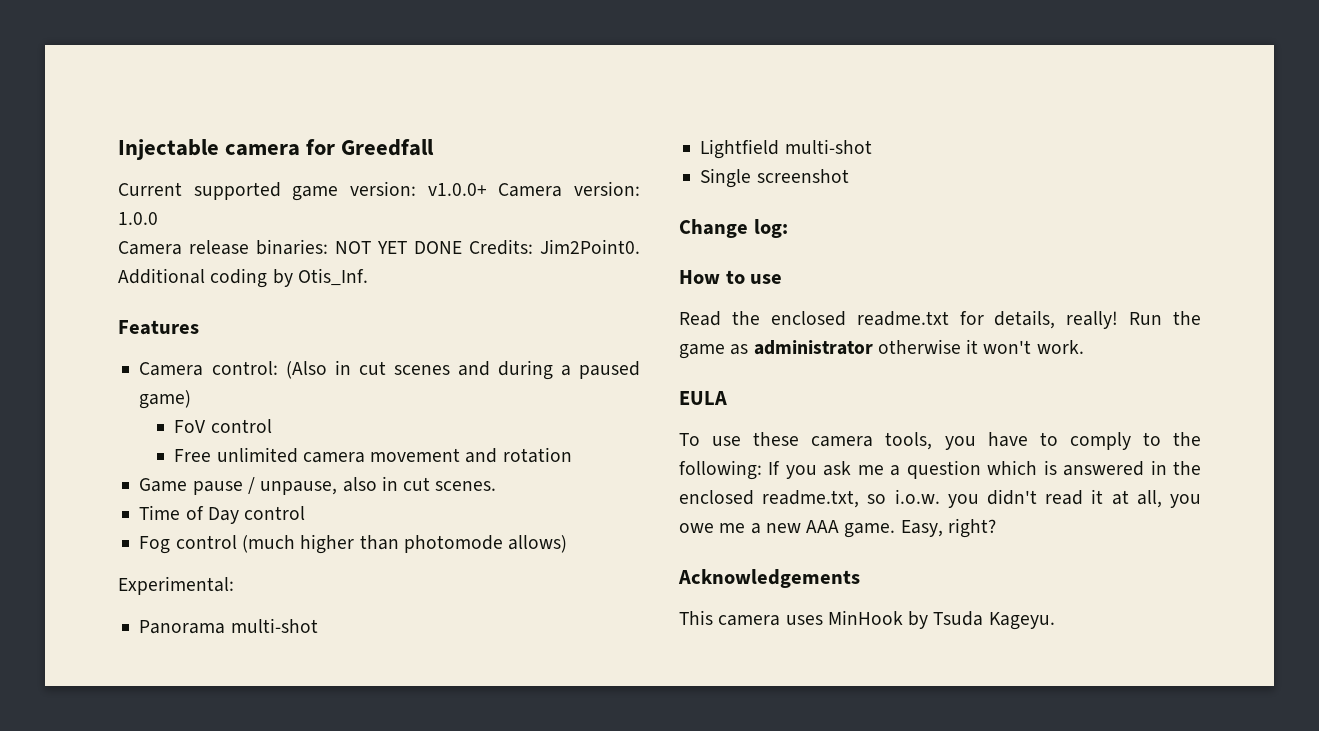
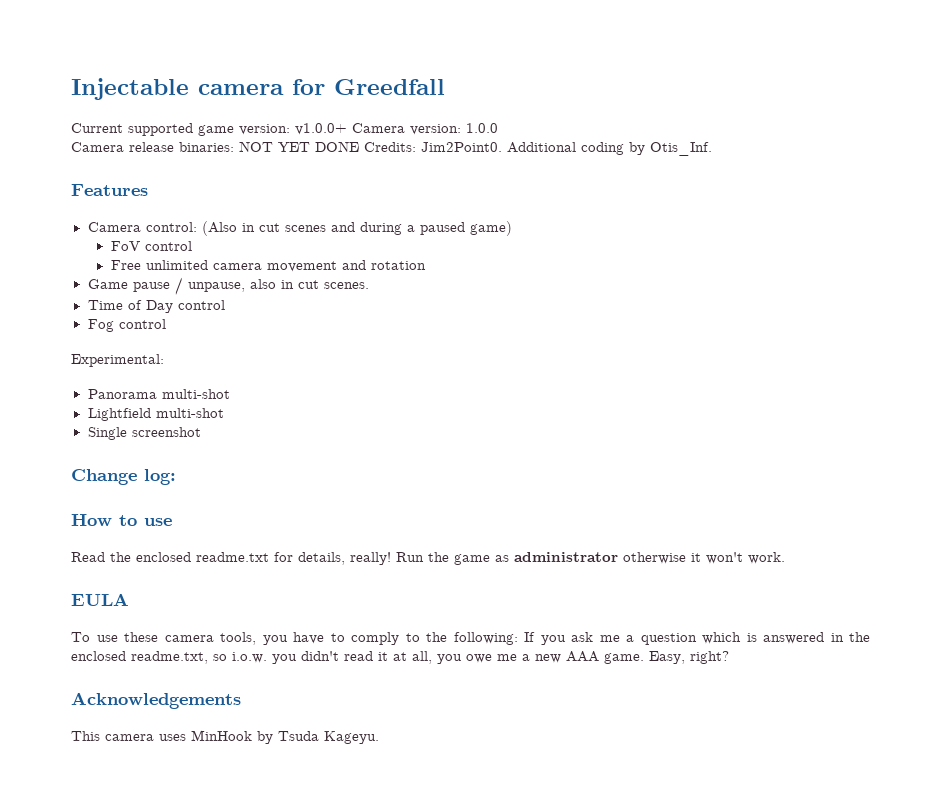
- Fog control (much higher than photomode allows)
+ Fog control

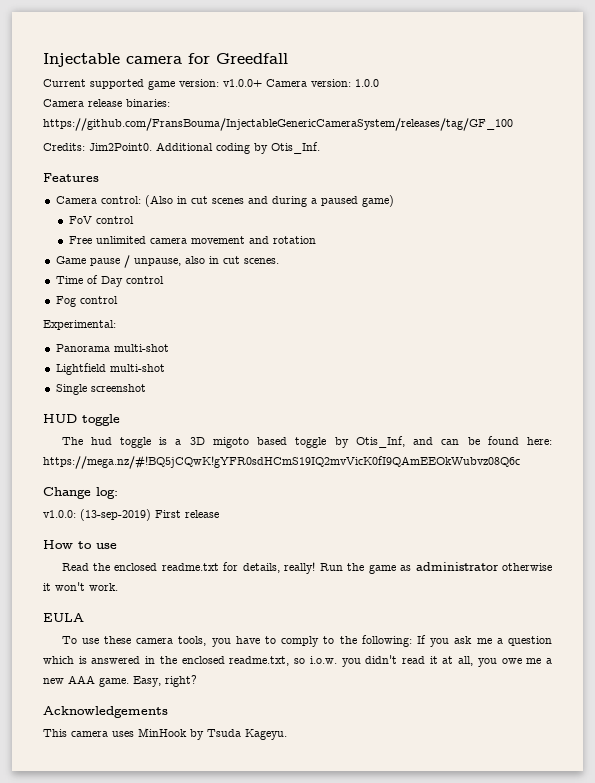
- Camera release binaries: NOT YET DONE Credits: Jim2Point0.
+ Camera release binaries: https://github.com/FransBouma/InjectableGenericCameraSystem/releases/tag/GF_100
+ Credits: Jim2Point0.
+ HUD toggle
+ The hud toggle is a 3D migoto based toggle by Otis_Inf, and can be found here: https://mega.nz/#!BQ5jCQwK!gYFR0sdHCmS19IQ2mvVicK0fI9QAmEEOkWubvz08Q6c
  Change log:
+ v1.0.0: (13-sep-2019) First release

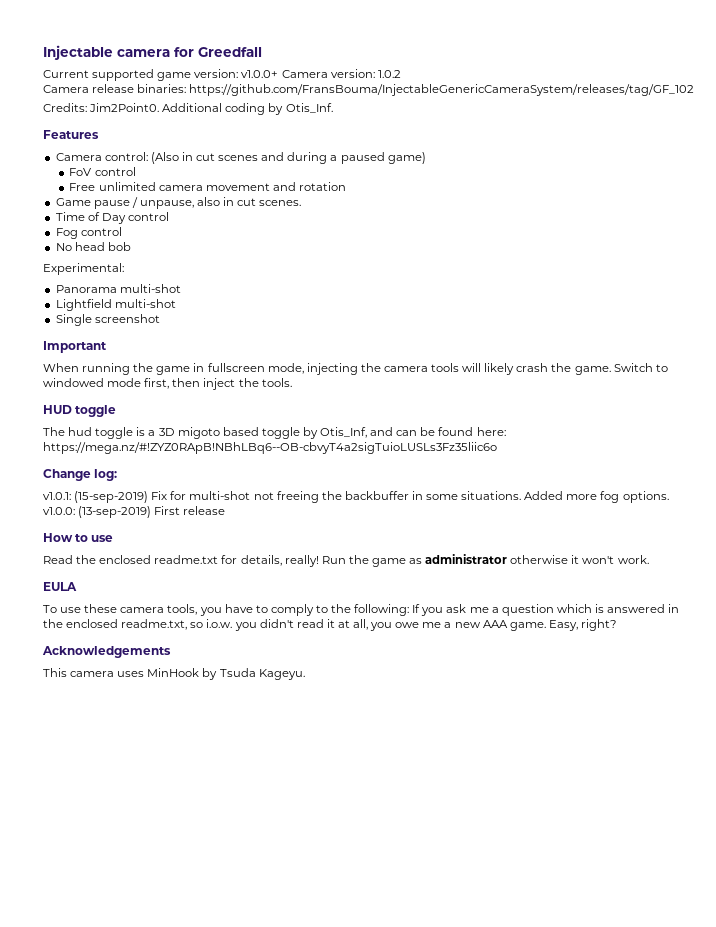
- Current supported game version: v1.0.0+ Camera version: 1.0.0
+ Current supported game version: v1.0.0+ Camera version: 1.0.2
- Camera release binaries: https://github.com/FransBouma/InjectableGenericCameraSystem/releases/tag/GF_100
+ Camera release binaries: https://github.com/FransBouma/InjectableGenericCameraSystem/releases/tag/GF_102
+ No head bob
+ Important
+ When running the game in fullscreen mode, injecting the camera tools will likely crash the game. Switch to windowed mode first, then inject the tools.
- The hud toggle is a 3D migoto based toggle by Otis_Inf, and can be found here: https://mega.nz/#!BQ5jCQwK!gYFR0sdHCmS19IQ2mvVicK0fI9QAmEEOkWubvz08Q6c
+ The hud toggle is a 3D migoto based toggle by Otis_Inf, and can be found here: https://mega.nz/#!ZYZ0RApB!NBhLBq6--OB-cbvyT4a2sigTuioLUSLs3Fz35liic6o
- v1.0.0: (13-sep-2019) First release
+ v1.0.1: (15-sep-2019) Fix for multi-shot not freeing the backbuffer in some situations. Added more fog options. v1.0.0: (13-sep-2019) First release

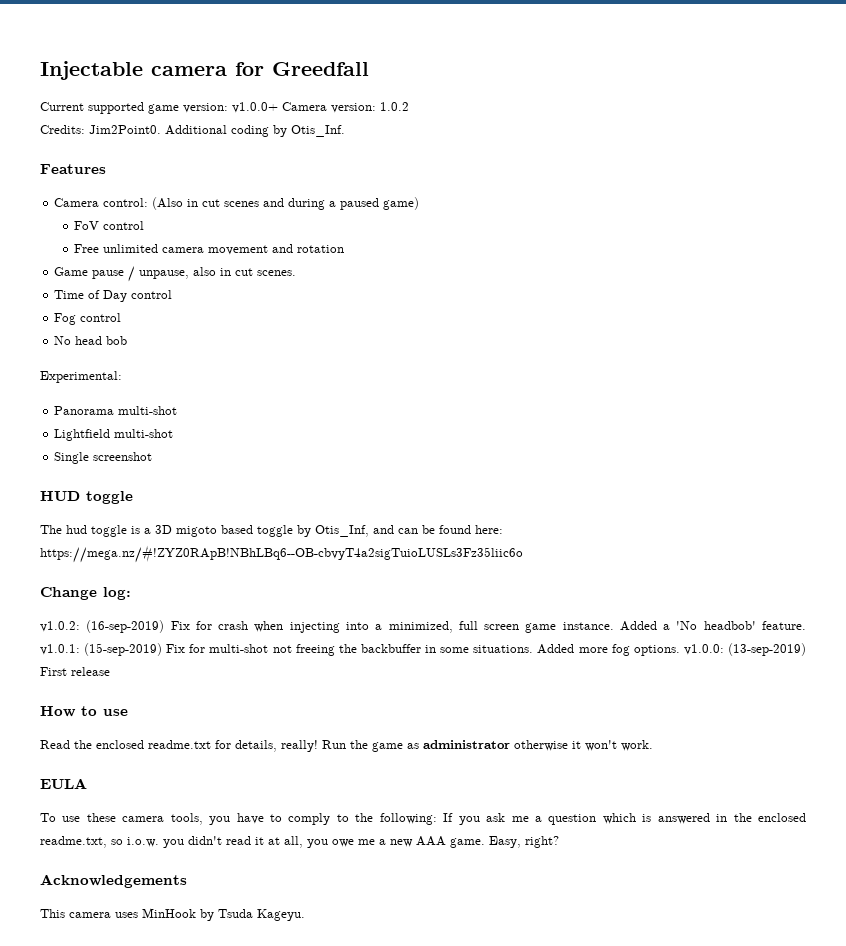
- Camera release binaries: https://github.com/FransBouma/InjectableGenericCameraSystem/releases/tag/GF_102
- Important
- When running the game in fullscreen mode, injecting the camera tools will likely crash the game. Switch to windowed mode first, then inject the tools.
- v1.0.1: (15-sep-2019) Fix for multi-shot not freeing the backbuffer in some situations.
+ v1.0.2: (16-sep-2019) Fix for crash when injecting into a minimized, full screen game instance. Added a 'No headbob' feature. v1.0.1: (15-sep-2019) Fix for multi-shot not freeing the backbuffer in some situations.

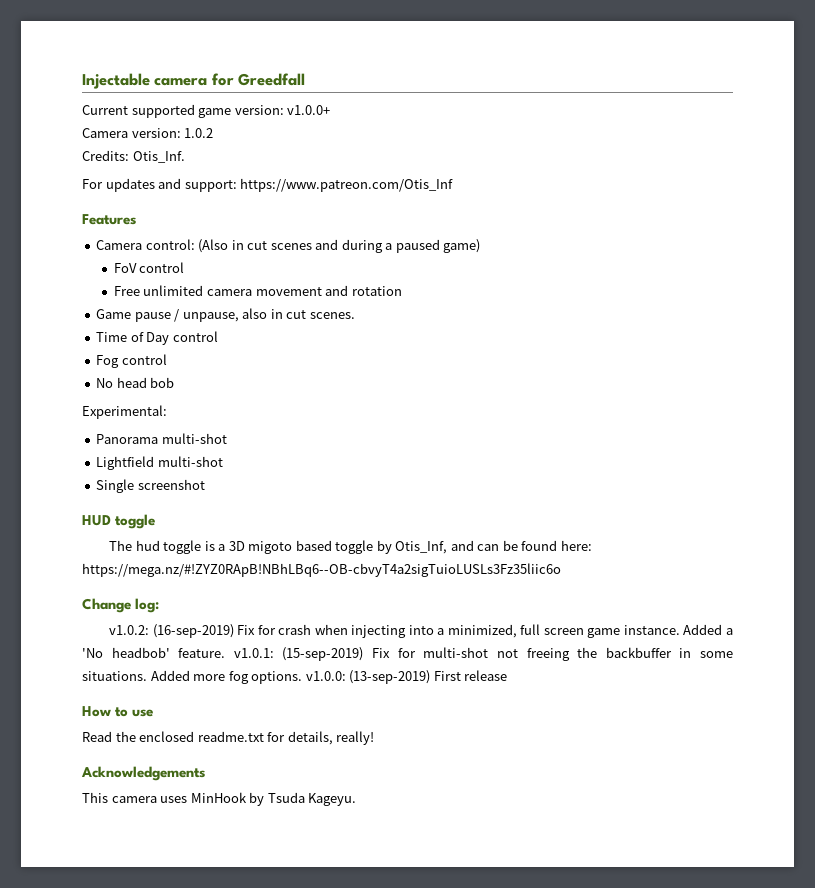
- Current supported game version: v1.0.0+ Camera version: 1.0.2
+ Current supported game version: v1.0.0+
+ Camera version: 1.0.2
- Credits: Jim2Point0. Additional coding by Otis_Inf.
+ Credits: Otis_Inf.
+ For updates and support: https://www.patreon.com/Otis_Inf
- Run the game as administrator otherwise it won't work.
- EULA
- To use these camera tools, you have to comply to the following: If you ask me a question which is answered in the enclosed readme.txt, so i.o.w. you didn't read it at all, you owe me a new AAA game. Easy, right?

